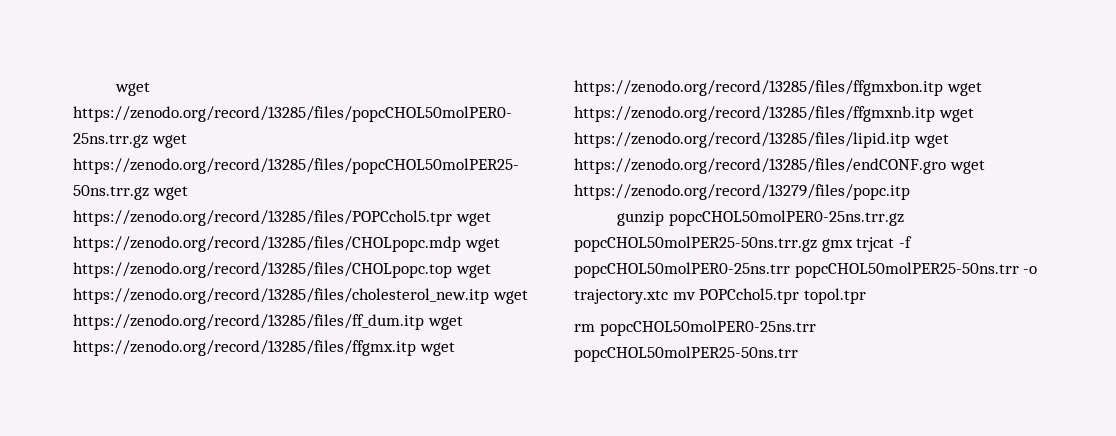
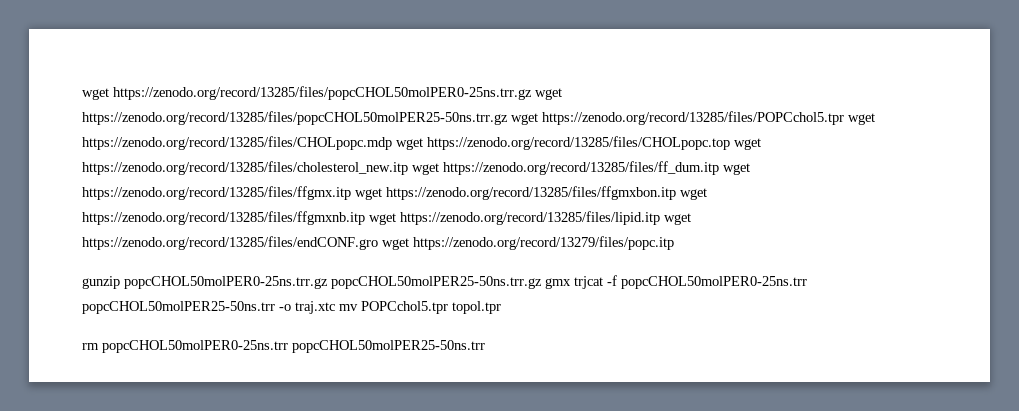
- gunzip popcCHOL50molPER0-25ns.trr.gz popcCHOL50molPER25-50ns.trr.gz gmx trjcat -f popcCHOL50molPER0-25ns.trr popcCHOL50molPER25-50ns.trr -o trajectory.xtc mv POPCchol5.tpr topol.tpr
+ gunzip popcCHOL50molPER0-25ns.trr.gz popcCHOL50molPER25-50ns.trr.gz gmx trjcat -f popcCHOL50molPER0-25ns.trr popcCHOL50molPER25-50ns.trr -o traj.xtc mv POPCchol5.tpr topol.tpr

